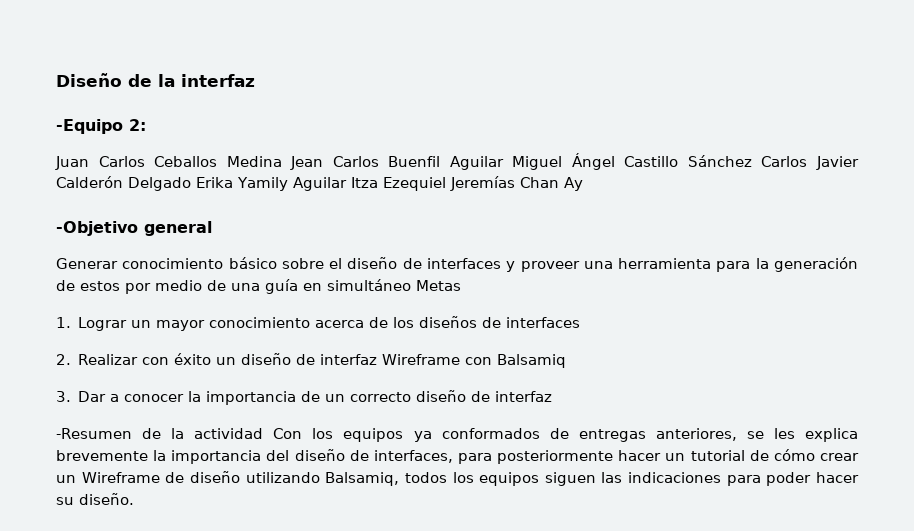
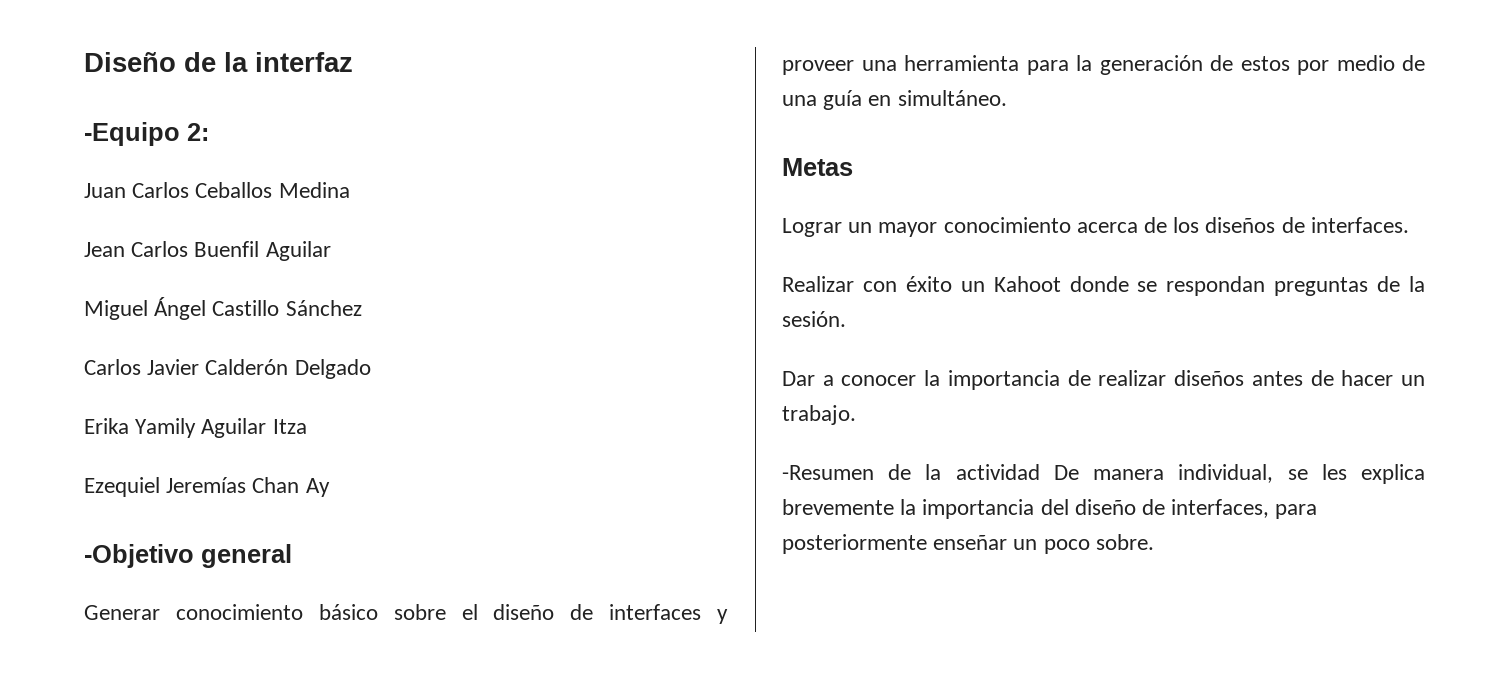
- Juan Carlos Ceballos Medina Jean Carlos Buenfil Aguilar Miguel Ángel Castillo Sánchez Carlos Javier Calderón Delgado Erika Yamily Aguilar Itza Ezequiel Jeremías Chan Ay
+ Juan Carlos Ceballos Medina
+ Jean Carlos Buenfil Aguilar
+ Miguel Ángel Castillo Sánchez
+ Carlos Javier Calderón Delgado
+ Erika Yamily Aguilar Itza
+ Ezequiel Jeremías Chan Ay
- Generar conocimiento básico sobre el diseño de interfaces y proveer una herramienta para la generación de estos por medio de una guía en simultáneo Metas
+ Generar conocimiento básico sobre el diseño de interfaces y proveer una herramienta para la generación de estos por medio de una guía en simultáneo.
+ Metas
- 1. Lograr un mayor conocimiento acerca de los diseños de interfaces
- 2. Realizar con éxito un diseño de interfaz Wireframe con Balsamiq
- 3. Dar a conocer la importancia de un correcto diseño de interfaz
- -Resumen de la actividad Con los equipos ya conformados de entregas anteriores, se les explica brevemente la importancia del diseño de interfaces, para posteriormente hacer un tutorial de cómo crear un Wireframe de diseño utilizando Balsamiq, todos los equipos siguen las indicaciones para poder hacer su diseño.
+ Lograr un mayor conocimiento acerca de los diseños de interfaces.
+ Realizar con éxito un Kahoot donde se respondan preguntas de la sesión.
+ Dar a conocer la importancia de realizar diseños antes de hacer un trabajo.
+ -Resumen de la actividad De manera individual, se les explica brevemente la importancia del diseño de interfaces, para posteriormente enseñar un poco sobre.

